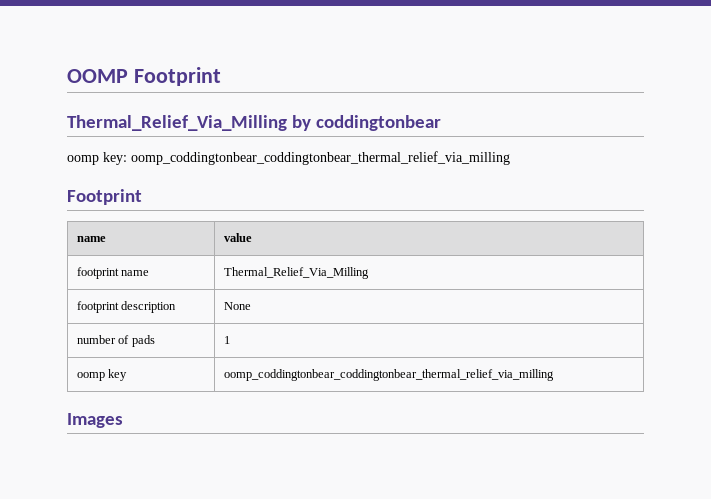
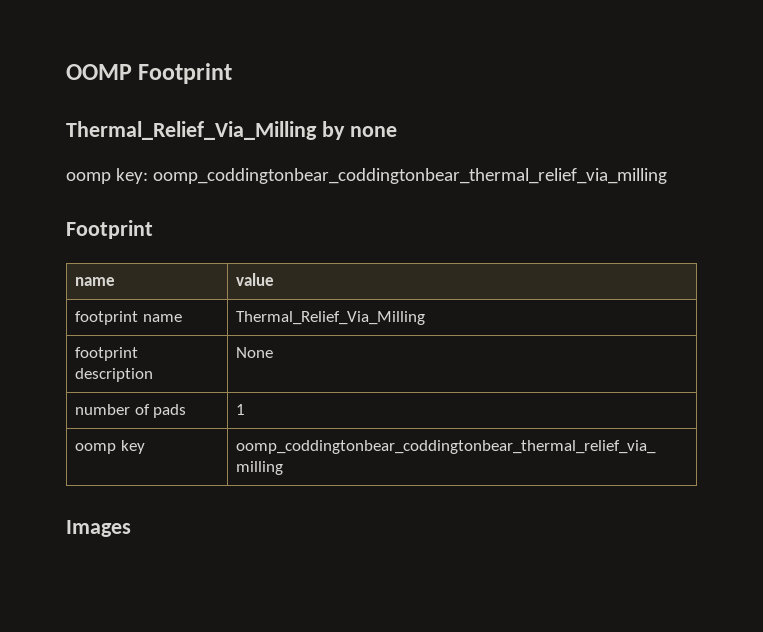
- Thermal_Relief_Via_Milling by coddingtonbear
+ Thermal_Relief_Via_Milling by none

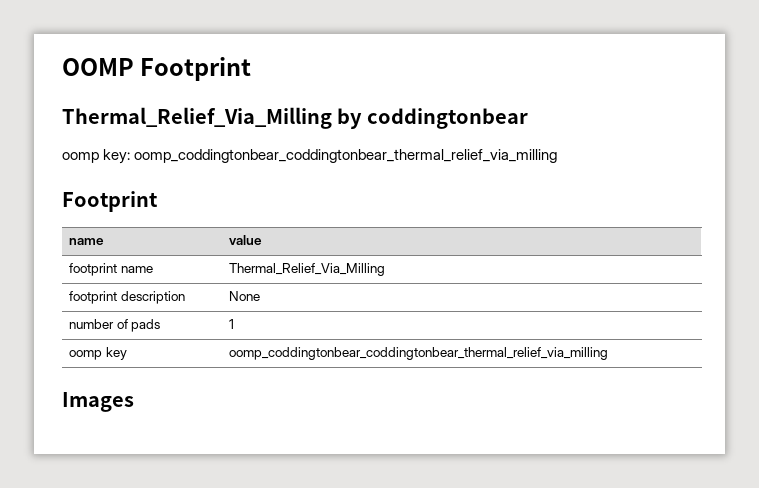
- Thermal_Relief_Via_Milling by none
+ Thermal_Relief_Via_Milling by coddingtonbear

